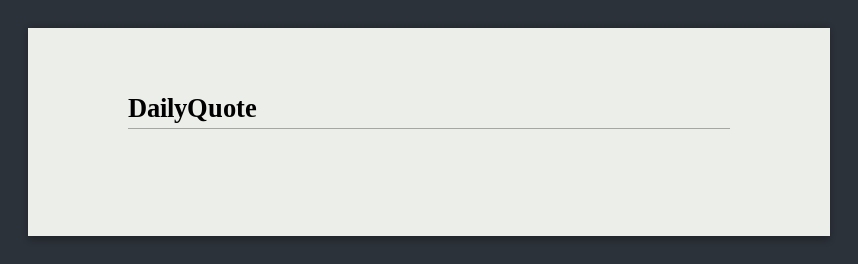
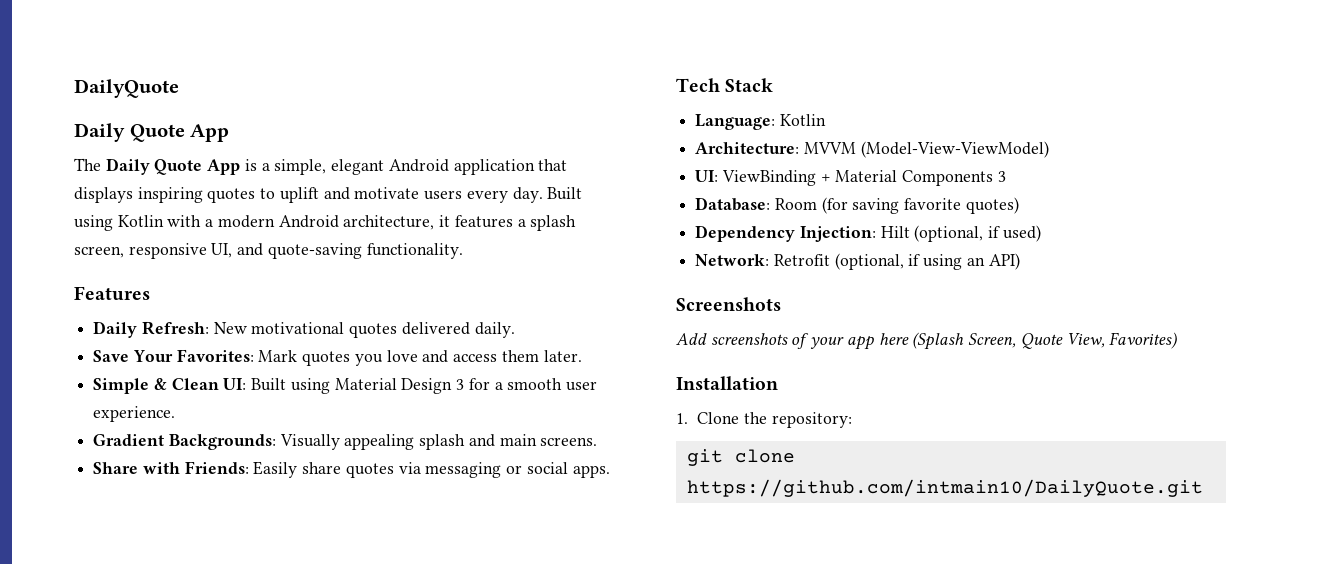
  DailyQuote
+ Daily Quote App
+ The Daily Quote App is a simple, elegant Android application that displays inspiring quotes to uplift and motivate users every day. Built using Kotlin with a modern Android architecture, it features a splash screen, responsive UI, and quote-saving functionality.
+ Features
+ Daily Refresh: New motivational quotes delivered daily.
+ Save Your Favorites: Mark quotes you love and access them later.
+ Simple & Clean UI: Built using Material Design 3 for a smooth user experience.
+ Gradient Backgrounds: Visually appealing splash and main screens.
+ Share with Friends: Easily share quotes via messaging or social apps.
+ Tech Stack
+ Language: Kotlin
+ Architecture: MVVM (Model-View-ViewModel)
+ UI: ViewBinding + Material Components 3
+ Database: Room (for saving favorite quotes)
+ Dependency Injection: Hilt (optional, if used)
+ Network: Retrofit (optional, if using an API)
+ Screenshots
+ Add screenshots of your app here (Splash Screen, Quote View, Favorites)
+ Installation
+ 1. Clone the repository:
+ git clone https://github.com/intmain10/DailyQuote.git

